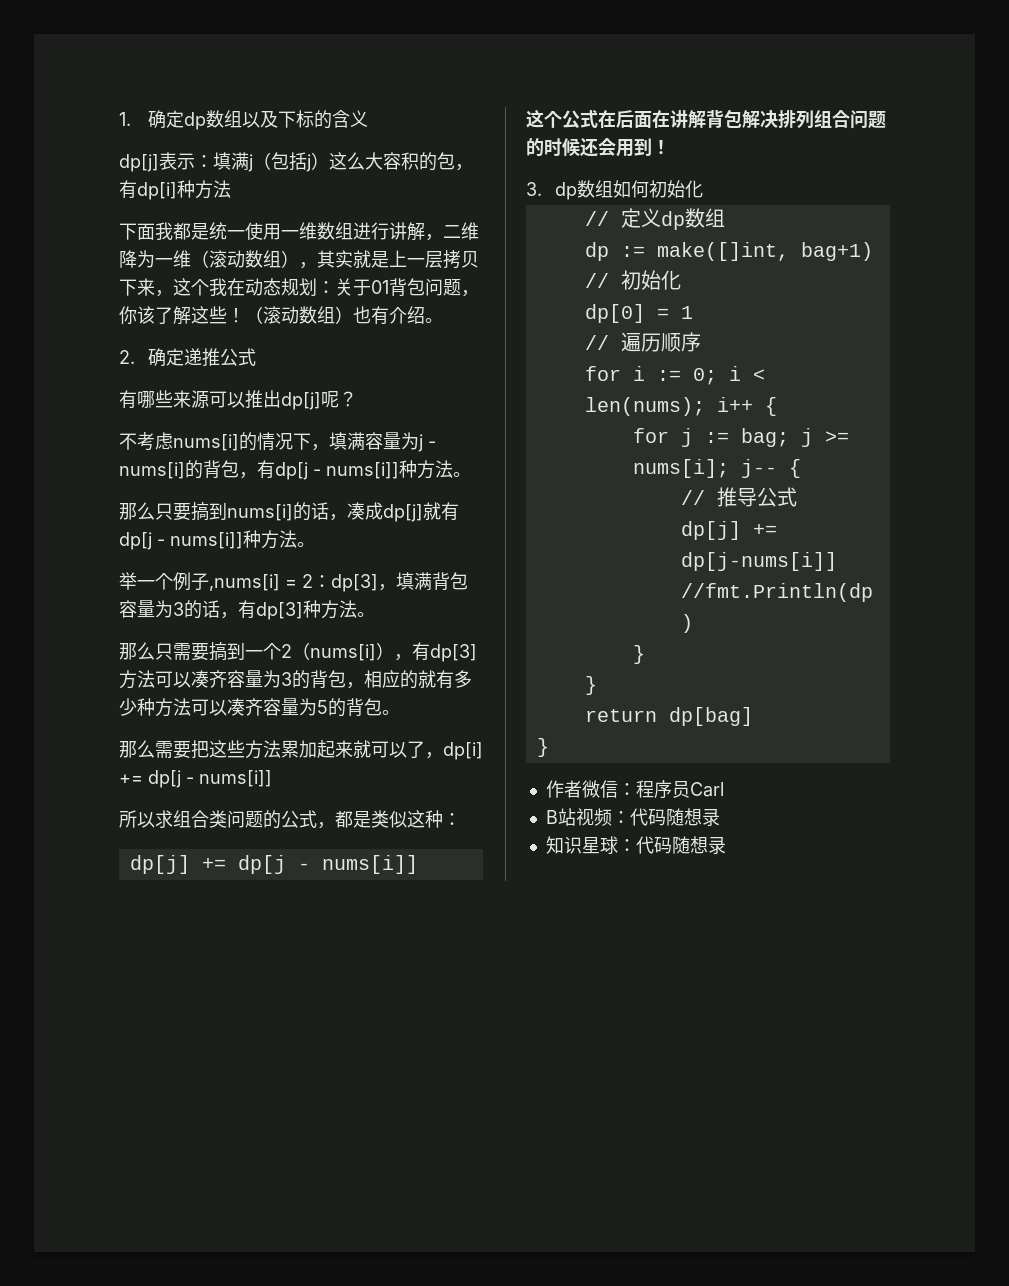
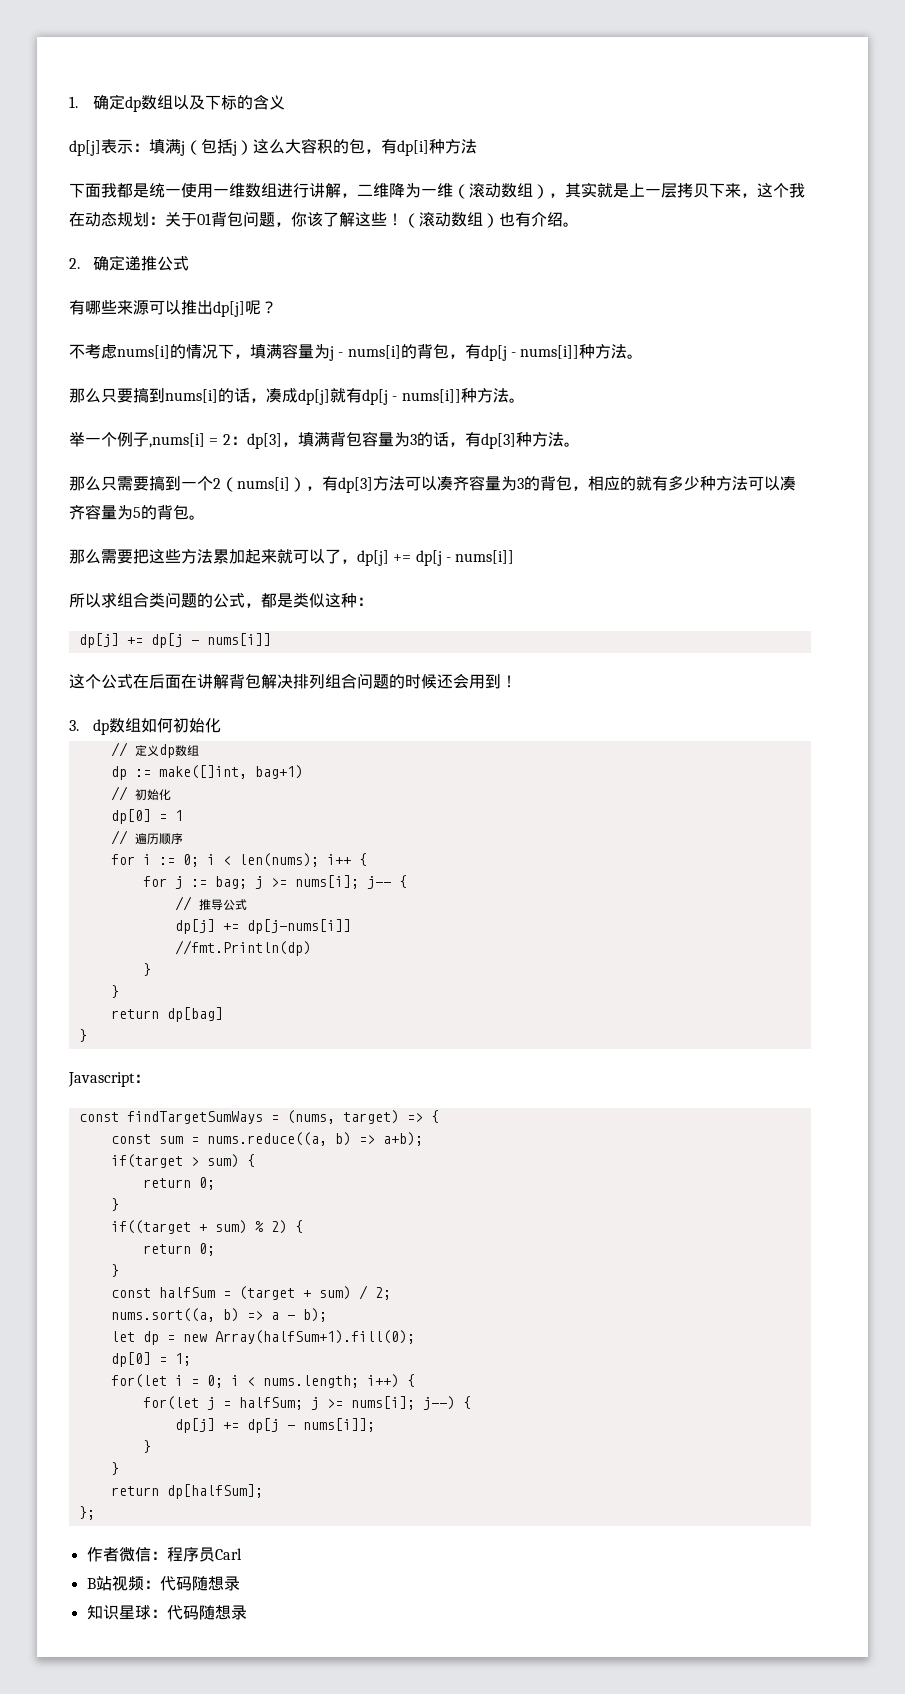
- 那么需要把这些方法累加起来就可以了，dp[i] += dp[j - nums[i]]
+ 那么需要把这些方法累加起来就可以了，dp[j] += dp[j - nums[i]]
+ Javascript：
+ const findTargetSumWays = (nums, target) => {
+ const sum = nums.reduce((a, b) => a+b);
+ if(target > sum) {
+ return 0;
+ }
+ if((target + sum) % 2) {
+ return 0;
+ }
+ const halfSum = (target + sum) / 2;
+ nums.sort((a, b) => a - b);
+ let dp = new Array(halfSum+1).fill(0);
+ dp[0] = 1;
+ for(let i = 0; i < nums.length; i++) {
+ for(let j = halfSum; j >= nums[i]; j--) {
+ dp[j] += dp[j - nums[i]];
+ }
+ }
+ return dp[halfSum];
+ };

